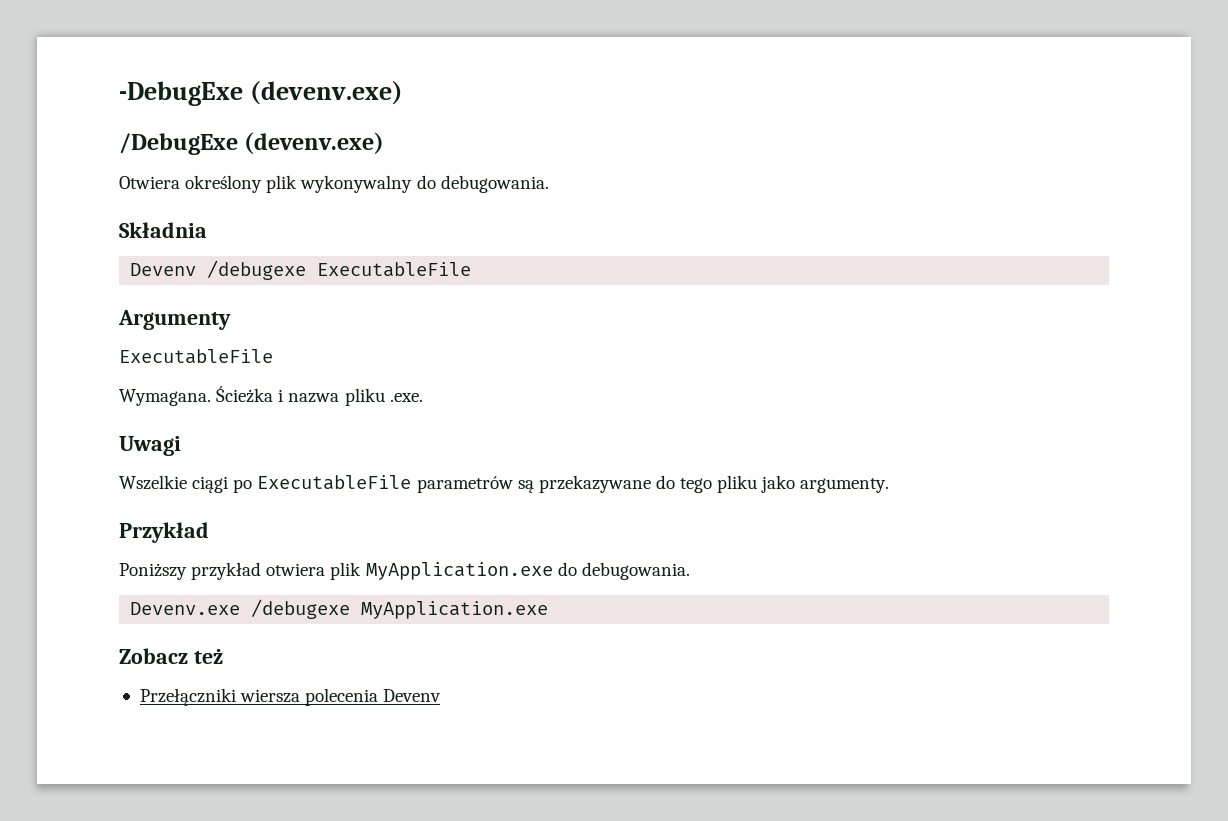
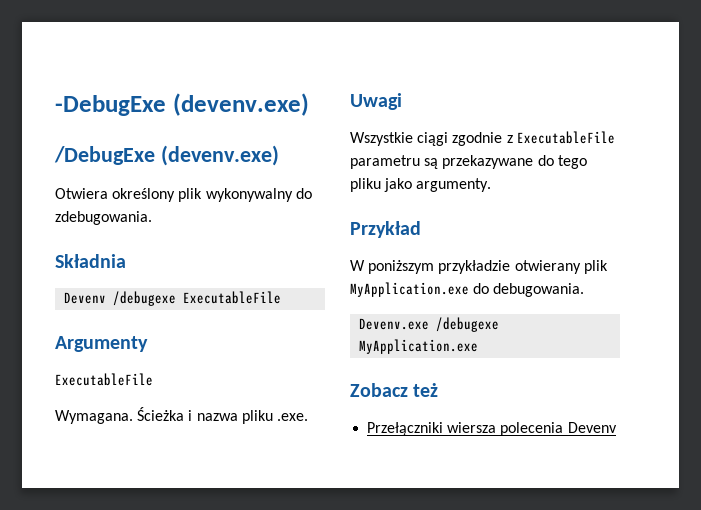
- Otwiera określony plik wykonywalny do debugowania.
+ Otwiera określony plik wykonywalny do zdebugowania.
- Wszelkie ciągi po ExecutableFile parametrów są przekazywane do tego pliku jako argumenty.
+ Wszystkie ciągi zgodnie z ExecutableFile parametru są przekazywane do tego pliku jako argumenty.
- Poniższy przykład otwiera plik MyApplication.exe do debugowania.
+ W poniższym przykładzie otwierany plik MyApplication.exe do debugowania.

